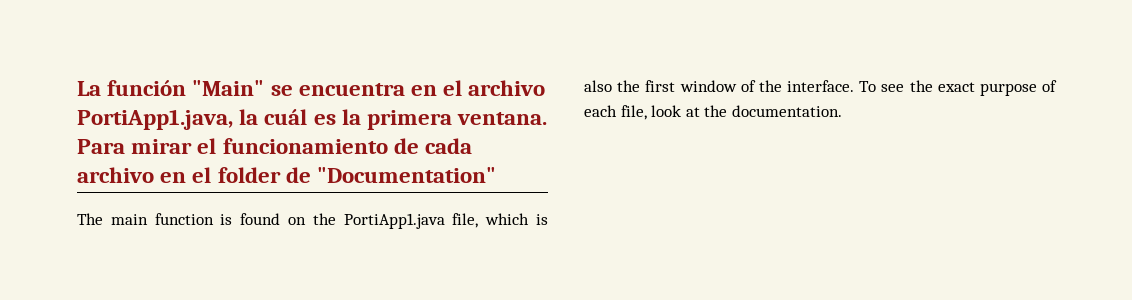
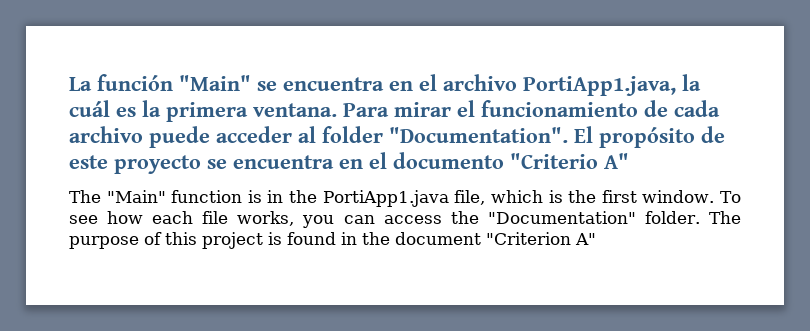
- Para mirar el funcionamiento de cada archivo en el folder de "Documentation"
- The main function is found on the PortiApp1.java file, which is also the first window of the interface. To see the exact purpose of each file, look at the documentation.
+ Para mirar el funcionamiento de cada archivo puede acceder al folder "Documentation". El propósito de este proyecto se encuentra en el documento "Criterio A"
+ The "Main" function is in the PortiApp1.java file, which is the first window. To see how each file works, you can access the "Documentation" folder. The purpose of this project is found in the document "Criterion A"

